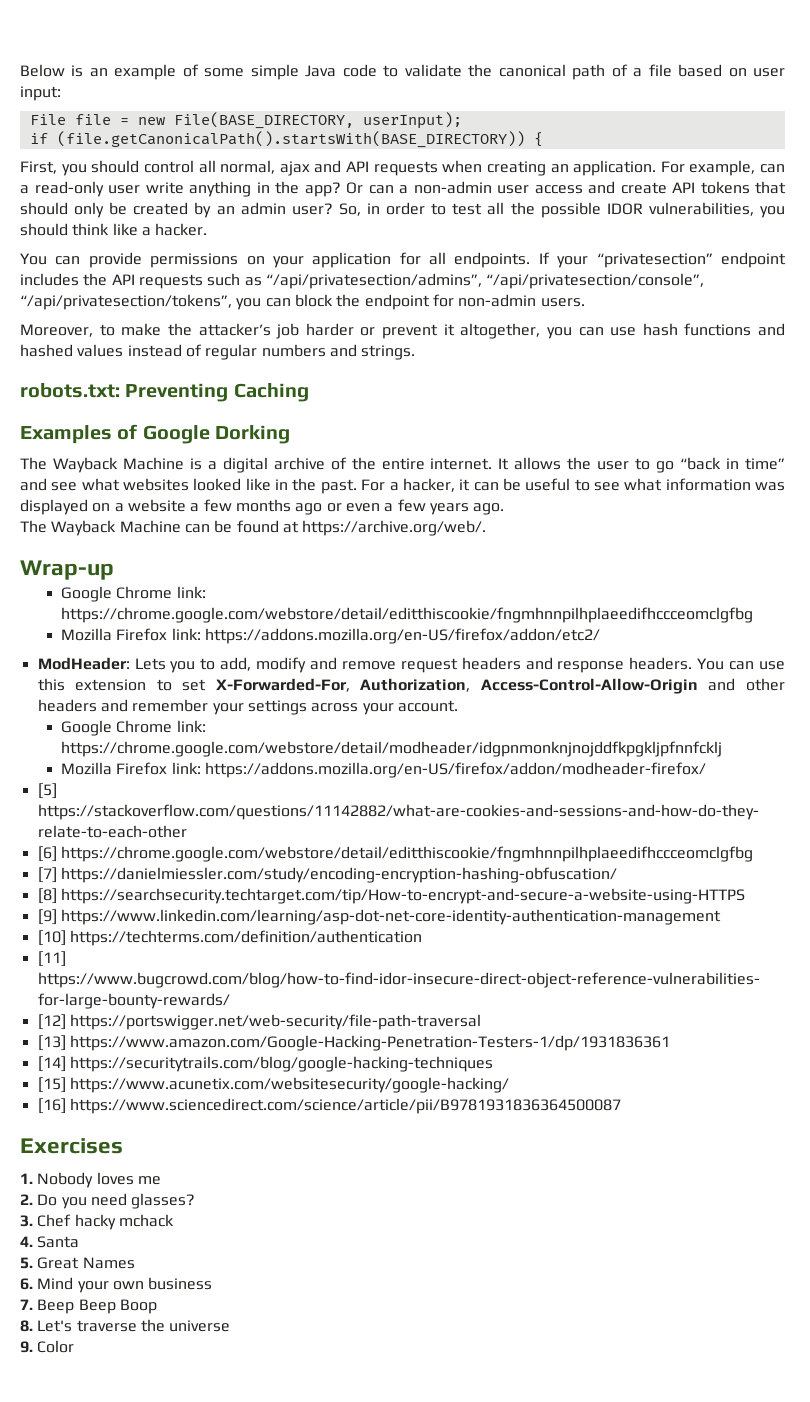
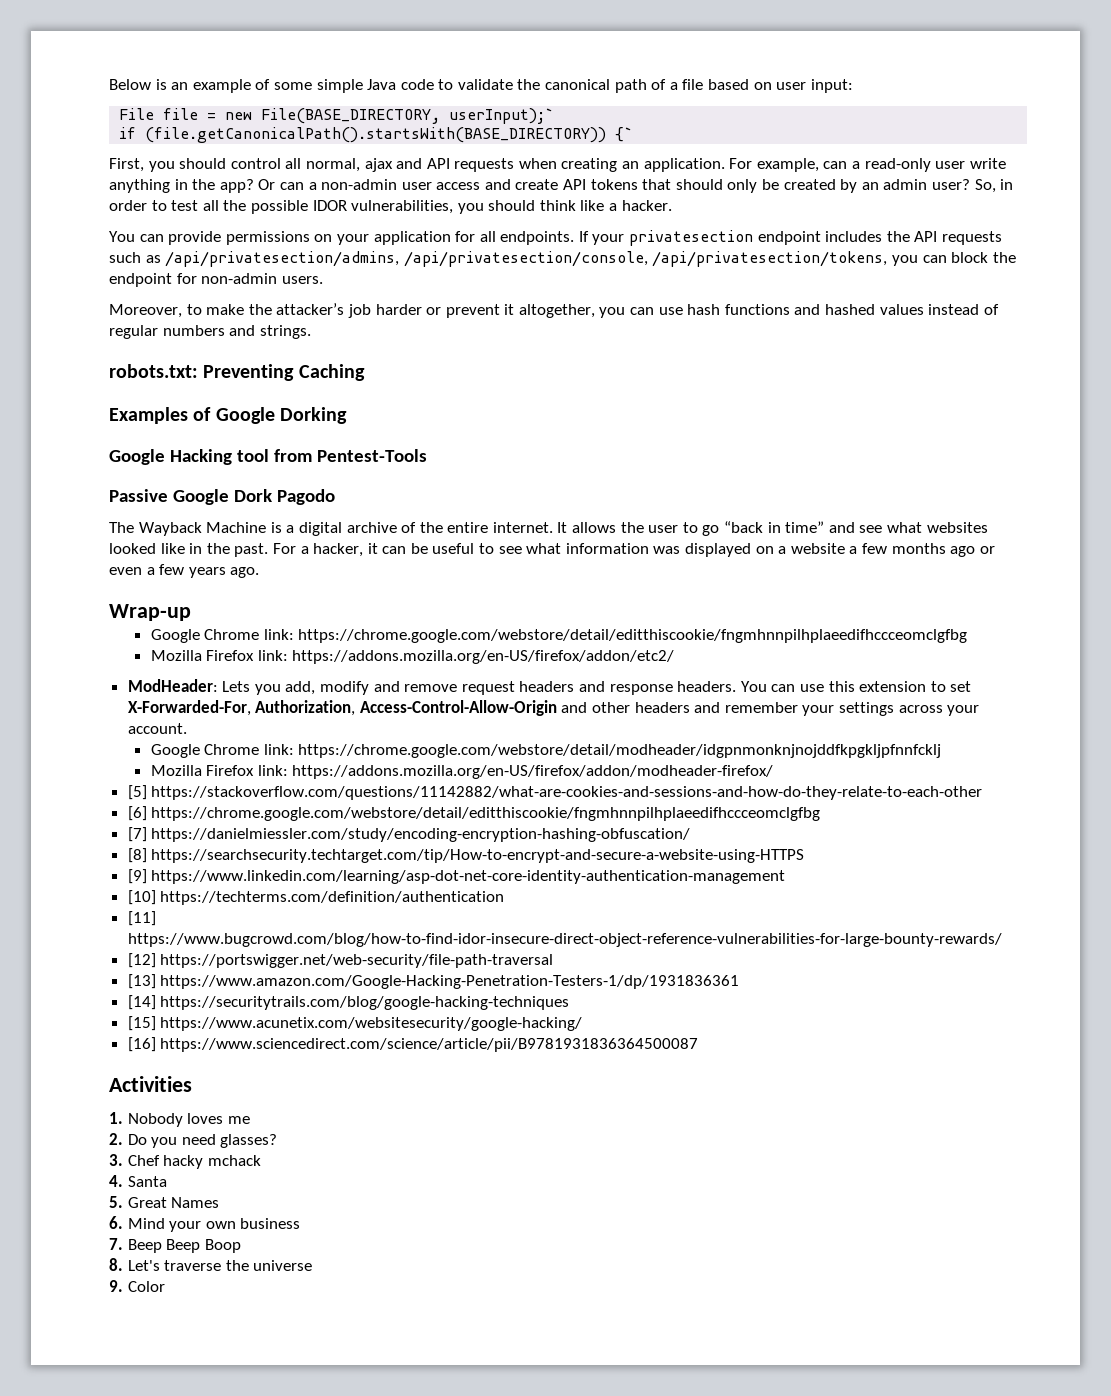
- File file = new File(BASE_DIRECTORY, userInput);
+ File file = new File(BASE_DIRECTORY, userInput);`
- if (file.getCanonicalPath().startsWith(BASE_DIRECTORY)) {
+ if (file.getCanonicalPath().startsWith(BASE_DIRECTORY)) {`
- If your “privatesection” endpoint includes the API requests such as “/api/privatesection/admins”, “/api/privatesection/console”, “/api/privatesection/tokens”, you can block the endpoint for non-admin users.
+ If your privatesection endpoint includes the API requests such as /api/privatesection/admins, /api/privatesection/console, /api/privatesection/tokens, you can block the endpoint for non-admin users.
+ Google Hacking tool from Pentest-Tools
+ Passive Google Dork Pagodo
- The Wayback Machine can be found at https://archive.org/web/.
- ModHeader: Lets you to add, modify and remove request headers and response headers.
+ ModHeader: Lets you add, modify and remove request headers and response headers.
- Exercises
+ Activities

